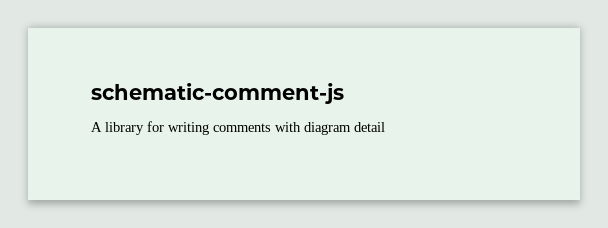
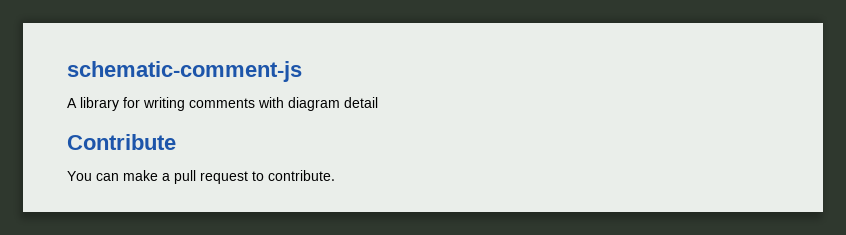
+ Contribute
+ You can make a pull request to contribute.

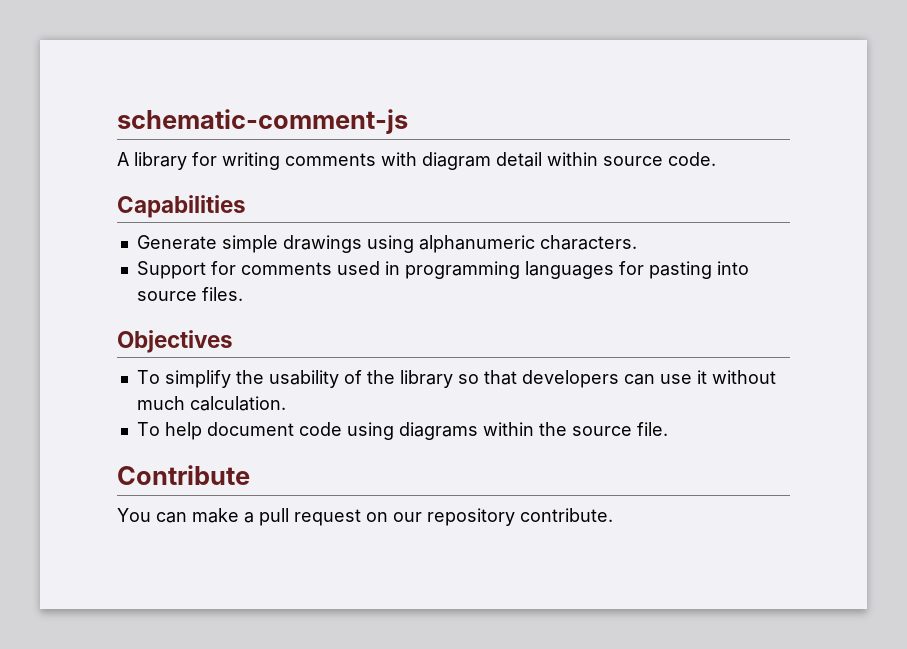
- A library for writing comments with diagram detail
+ A library for writing comments with diagram detail within source code.
+ Capabilities
+ Generate simple drawings using alphanumeric characters.
+ Support for comments used in programming languages for pasting into source files.
+ Objectives
+ To simplify the usability of the library so that developers can use it without much calculation.
+ To help document code using diagrams within the source file.
- You can make a pull request to contribute.
+ You can make a pull request on our repository contribute.

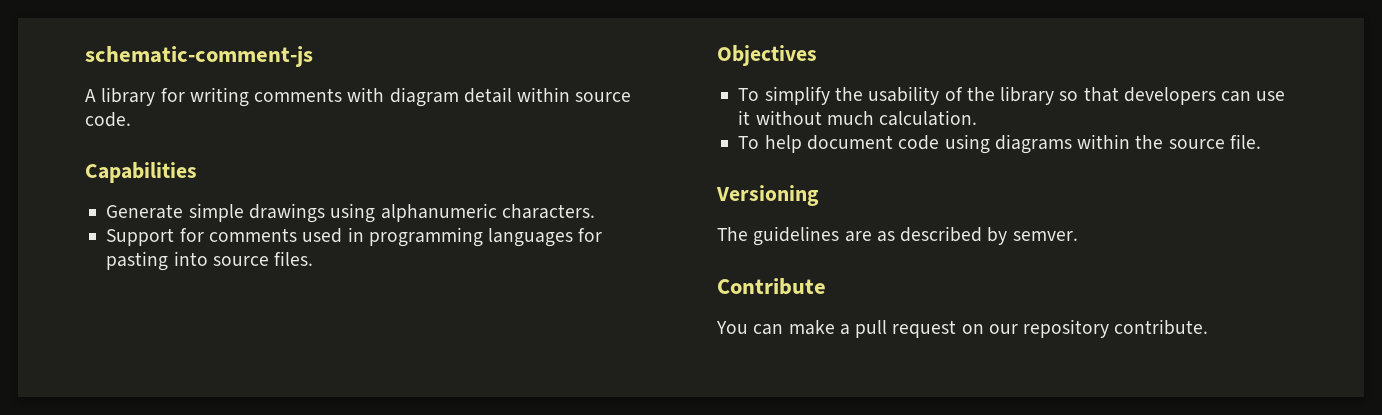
+ Versioning
+ The guidelines are as described by semver.

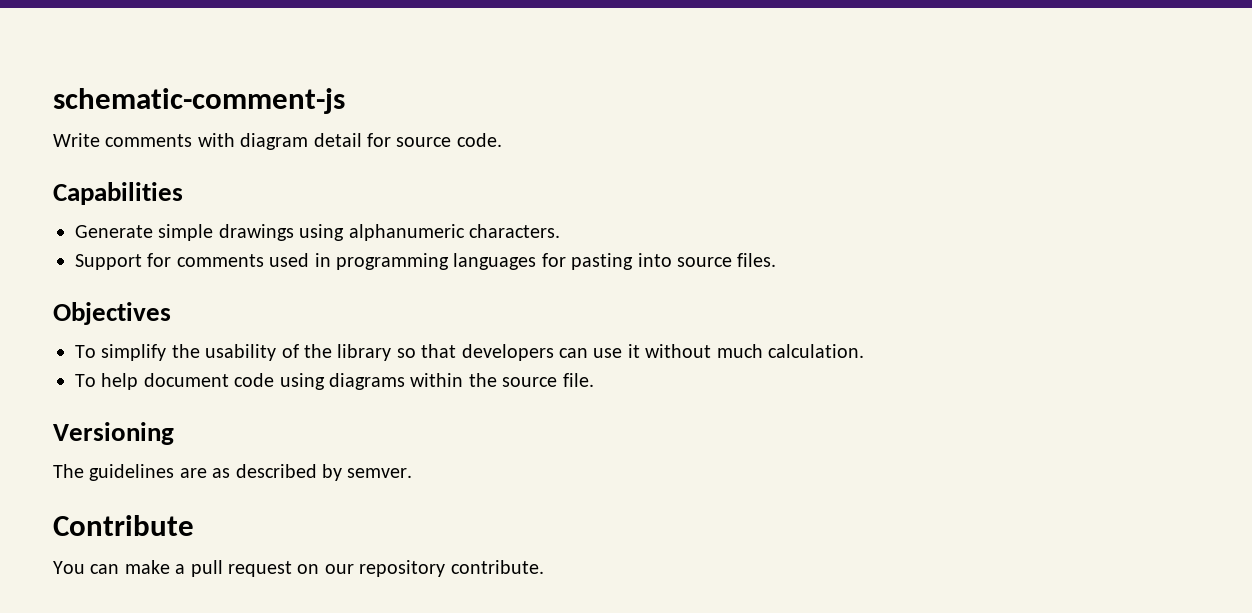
- A library for writing comments with diagram detail within source code.
+ Write comments with diagram detail for source code.

